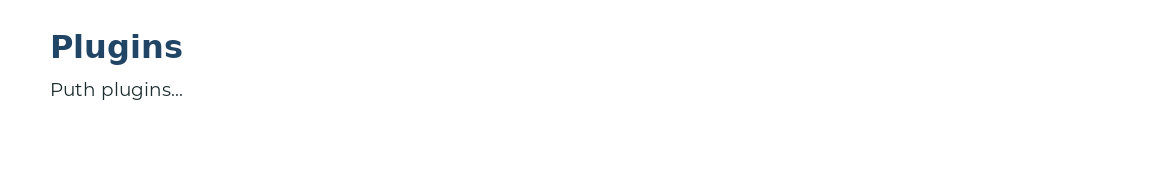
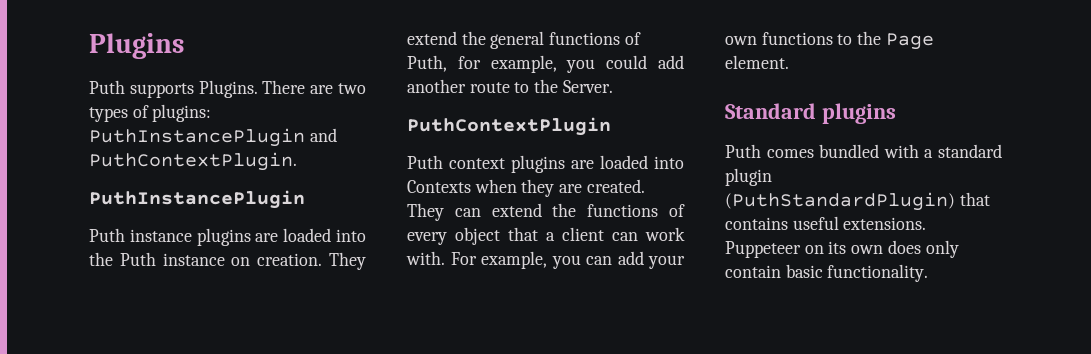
- Puth plugins...
+ Puth supports Plugins. There are two types of plugins: PuthInstancePlugin and PuthContextPlugin.
+ PuthInstancePlugin
+ Puth instance plugins are loaded into the Puth instance on creation. They extend the general functions of Puth, for example, you could add another route to the Server.
+ PuthContextPlugin
+ Puth context plugins are loaded into Contexts when they are created. They can extend the functions of every object that a client can work with. For example, you can add your own functions to the Page element.
+ Standard plugins
+ Puth comes bundled with a standard plugin (PuthStandardPlugin) that contains useful extensions. Puppeteer on its own does only contain basic functionality.

